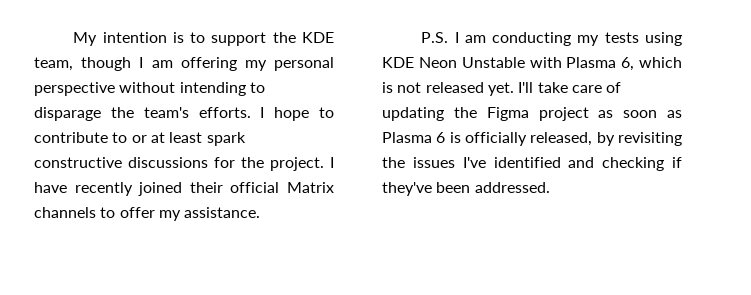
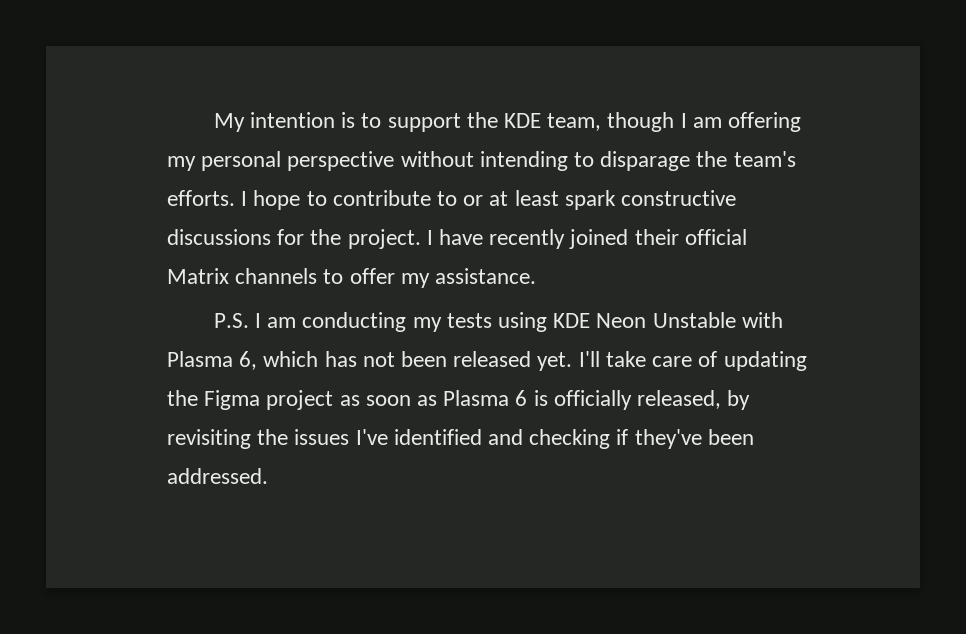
- P.S. I am conducting my tests using KDE Neon Unstable with Plasma 6, which is not released yet.
+ P.S. I am conducting my tests using KDE Neon Unstable with Plasma 6, which has not been released yet.

